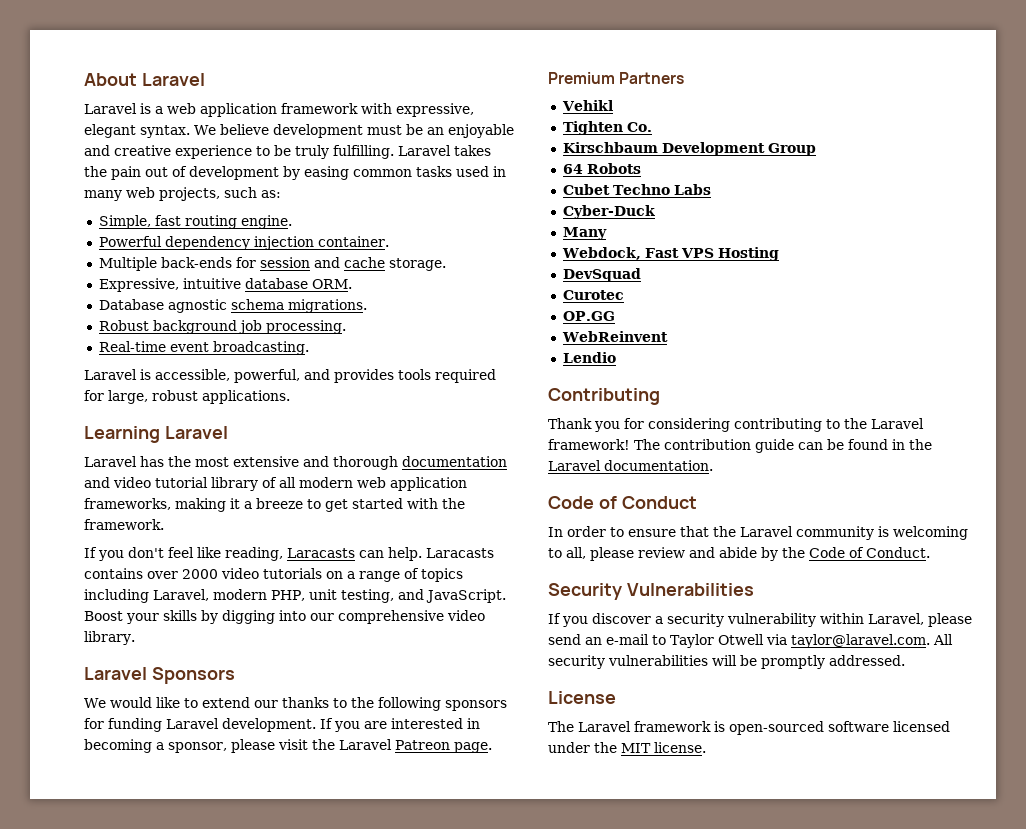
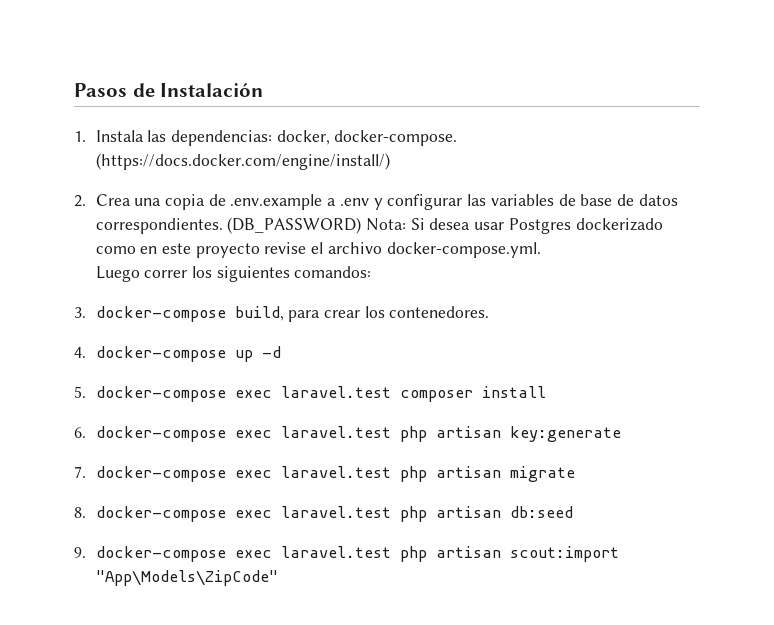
- About Laravel
- Laravel is a web application framework with expressive, elegant syntax. We believe development must be an enjoyable and creative experience to be truly fulfilling. Laravel takes the pain out of development by easing common tasks used in many web projects, such as:
- Simple, fast routing engine.
- Powerful dependency injection container.
- Multiple back-ends for session and cache storage.
- Expressive, intuitive database ORM.
- Database agnostic schema migrations.
- Robust background job processing.
- Real-time event broadcasting.
- Laravel is accessible, powerful, and provides tools required for large, robust applications.
- Learning Laravel
- Laravel has the most extensive and thorough documentation and video tutorial library of all modern web application frameworks, making it a breeze to get started with the framework.
- If you don't feel like reading, Laracasts can help. Laracasts contains over 2000 video tutorials on a range of topics including Laravel, modern PHP, unit testing, and JavaScript. Boost your skills by digging into our comprehensive video library.
- Laravel Sponsors
- We would like to extend our thanks to the following sponsors for funding Laravel development. If you are interested in becoming a sponsor, please visit the Laravel Patreon page.
- Premium Partners
- Vehikl
- Tighten Co.
- Kirschbaum Development Group
- 64 Robots
- Cubet Techno Labs
- Cyber-Duck
- Many
- Webdock, Fast VPS Hosting
- DevSquad
- Curotec
- OP.GG
- WebReinvent
- Lendio
- Contributing
- Thank you for considering contributing to the Laravel framework! The contribution guide can be found in the Laravel documentation.
- Code of Conduct
- In order to ensure that the Laravel community is welcoming to all, please review and abide by the Code of Conduct.
- Security Vulnerabilities
- If you discover a security vulnerability within Laravel, please send an e-mail to Taylor Otwell via taylor@laravel.com. All security vulnerabilities will be promptly addressed.
- License
- The Laravel framework is open-sourced software licensed under the MIT license.
+ Pasos de Instalación
+ 1. Instala las dependencias: docker, docker-compose. (https://docs.docker.com/engine/install/)
+ 2. Crea una copia de .env.example a .env y configurar las variables de base de datos correspondientes. (DB_PASSWORD) Nota: Si desea usar Postgres dockerizado como en este proyecto revise el archivo docker-compose.yml.
+ Luego correr los siguientes comandos:
+ 3. docker-compose build, para crear los contenedores.
+ 4. docker-compose up -d
+ 5. docker-compose exec laravel.test composer install
+ 6. docker-compose exec laravel.test php artisan key:generate
+ 7. docker-compose exec laravel.test php artisan migrate
+ 8. docker-compose exec laravel.test php artisan db:seed
+ 9. docker-compose exec laravel.test php artisan scout:import "App\Models\ZipCode"

